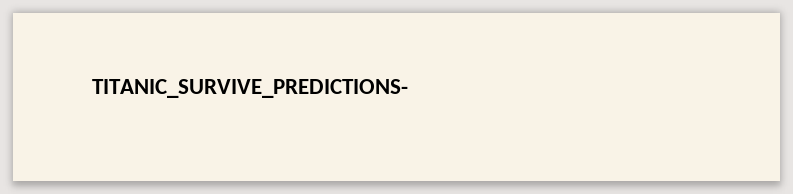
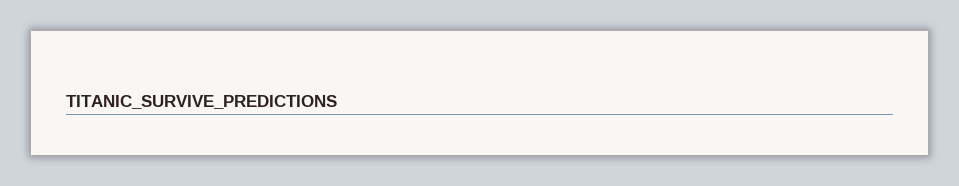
- TITANIC_SURVIVE_PREDICTIONS-
+ TITANIC_SURVIVE_PREDICTIONS

